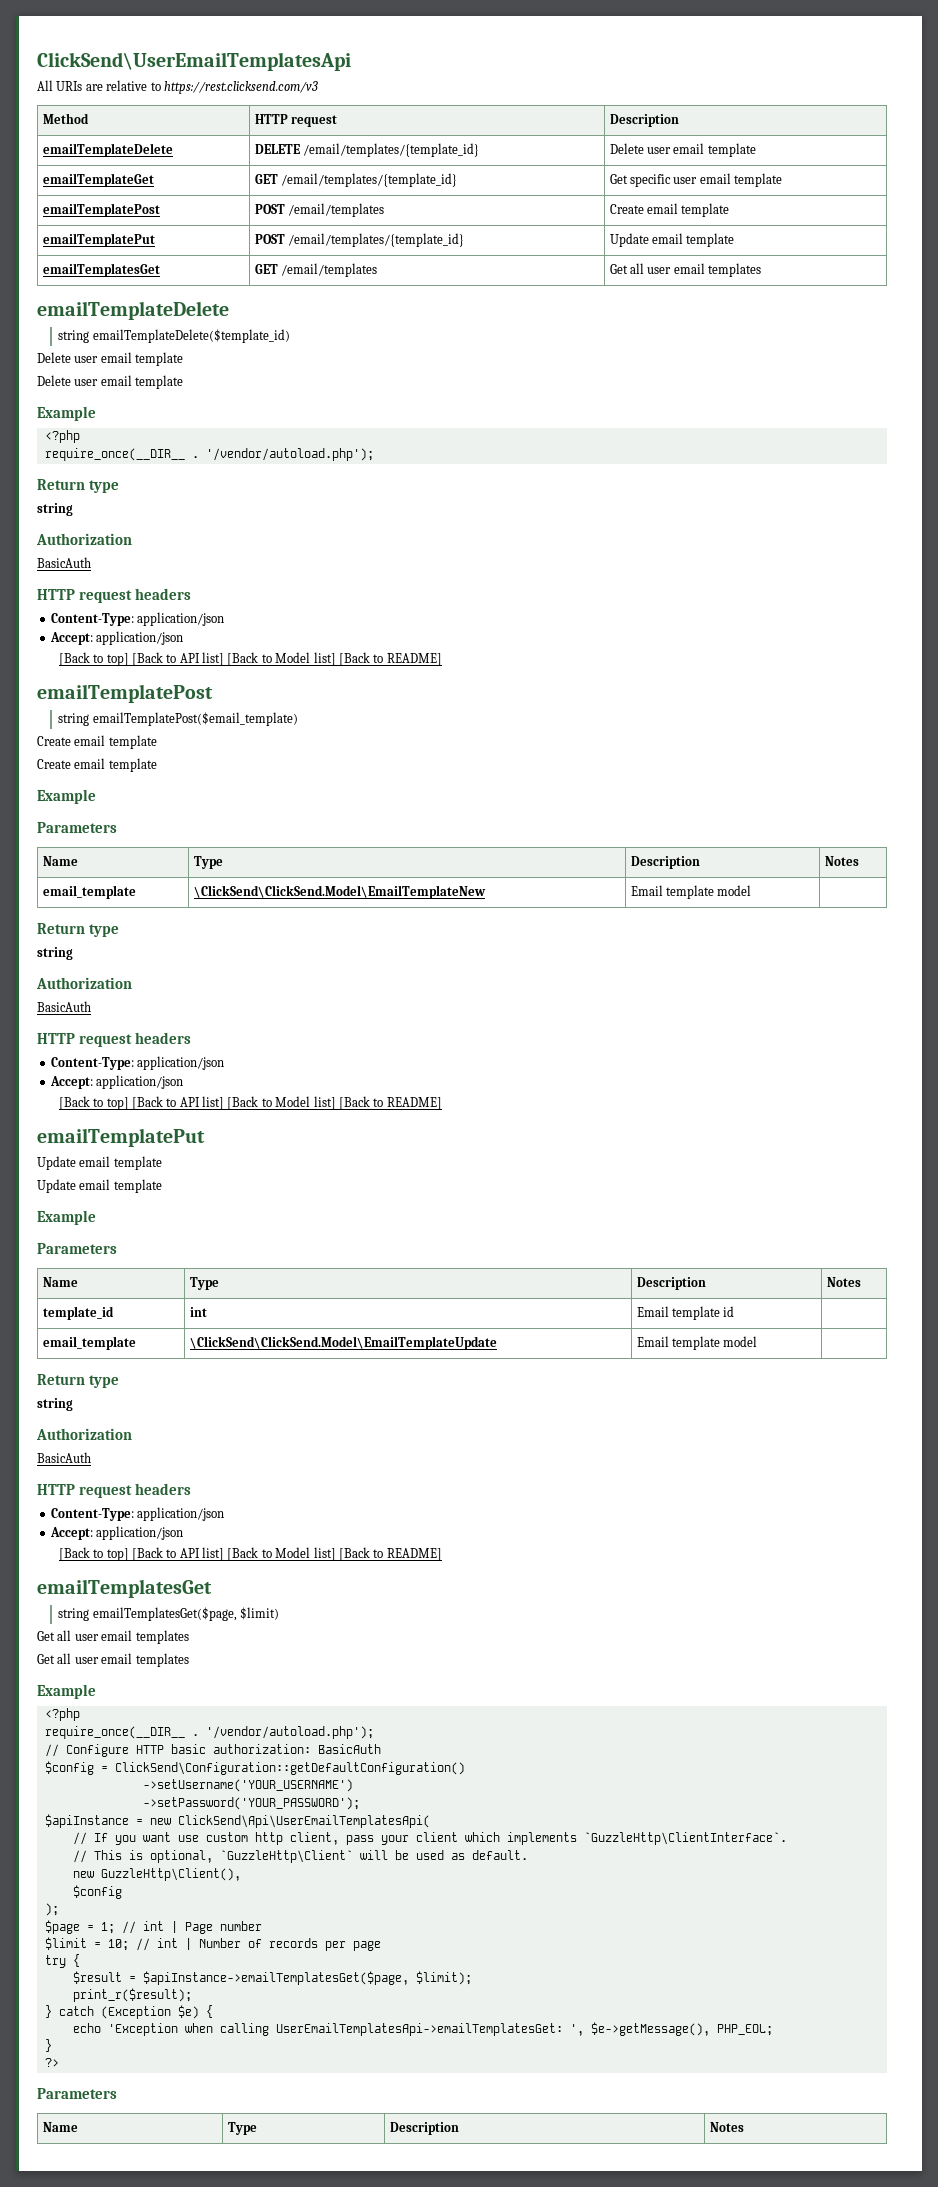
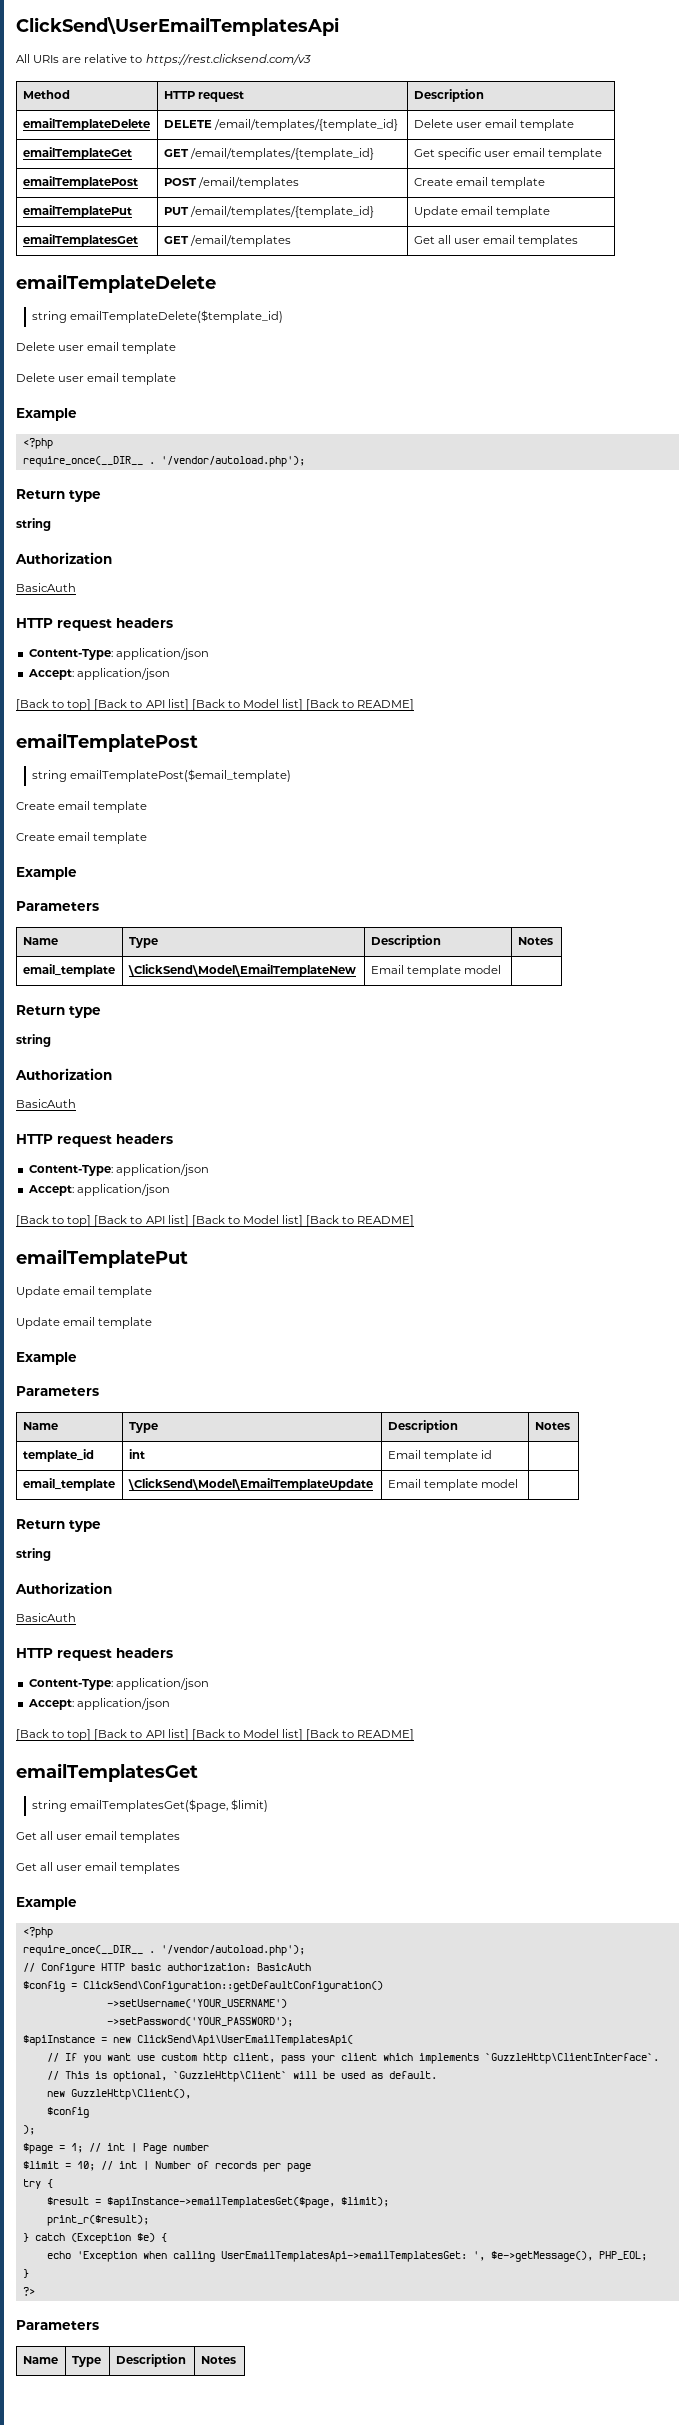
- emailTemplatePut | POST /email/templates/{template_id} | Update email template
+ emailTemplatePut | PUT /email/templates/{template_id} | Update email template
- email_template | \ClickSend\ClickSend.Model\EmailTemplateNew | Email template model |
+ email_template | \ClickSend\Model\EmailTemplateNew | Email template model |
- email_template | \ClickSend\ClickSend.Model\EmailTemplateUpdate | Email template model |
+ email_template | \ClickSend\Model\EmailTemplateUpdate | Email template model |

